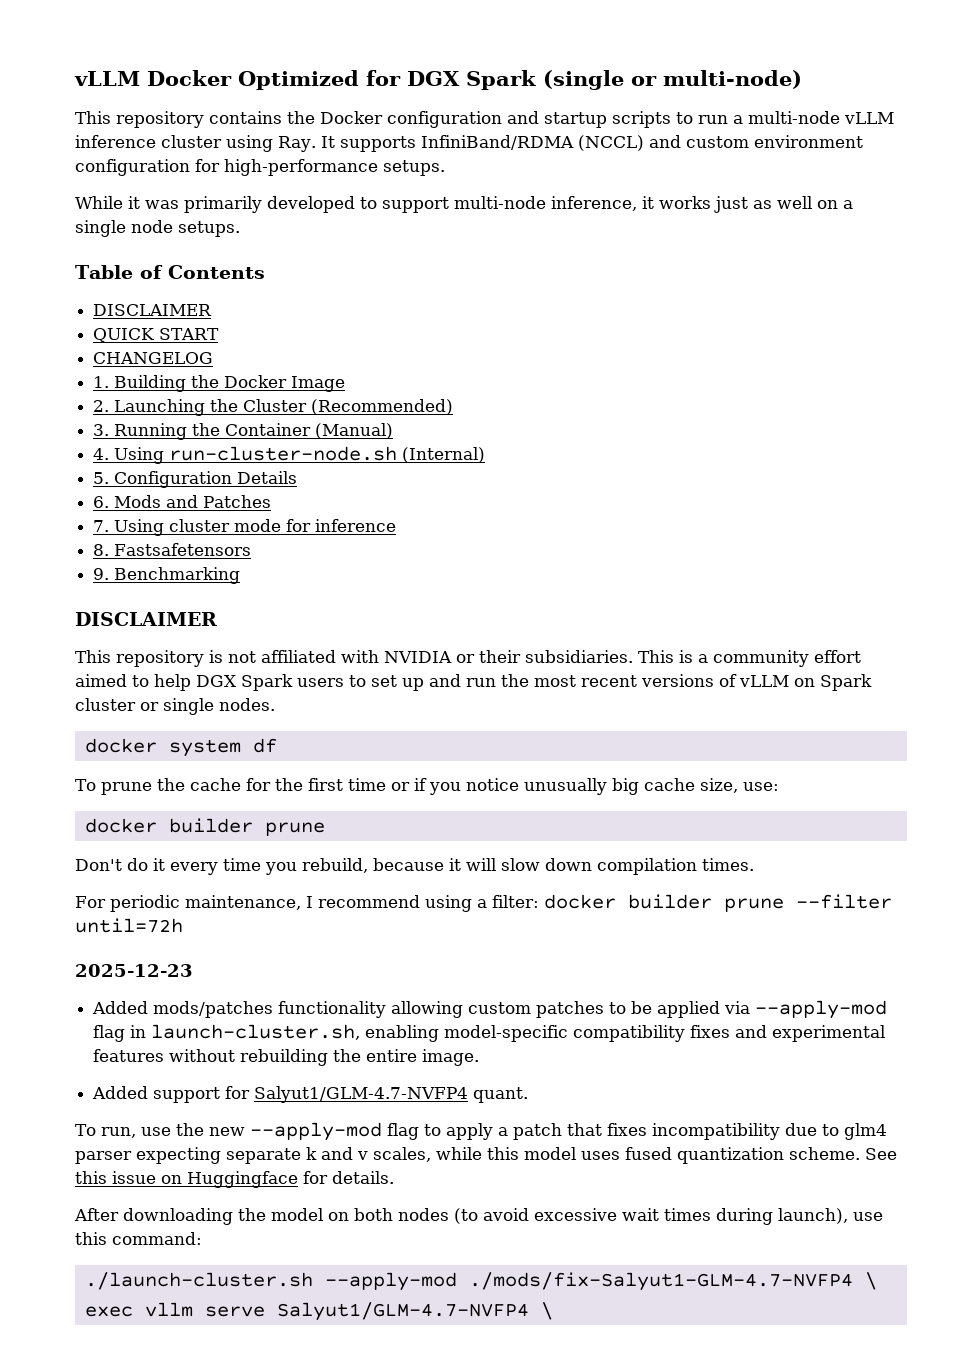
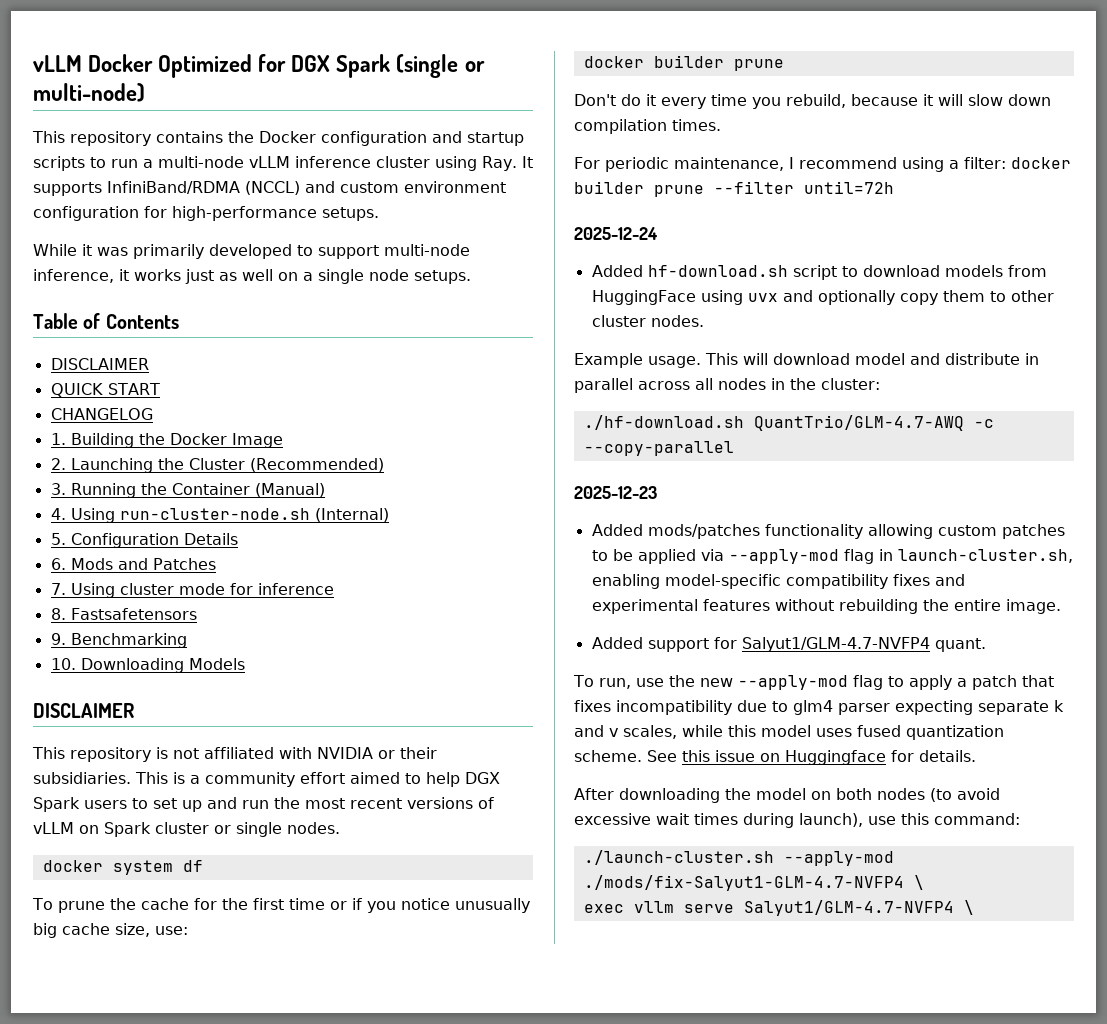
+ 10. Downloading Models
+ 2025-12-24
+ Added hf-download.sh script to download models from HuggingFace using uvx and optionally copy them to other cluster nodes.
+ Example usage. This will download model and distribute in parallel across all nodes in the cluster:
+ ./hf-download.sh QuantTrio/GLM-4.7-AWQ -c --copy-parallel

